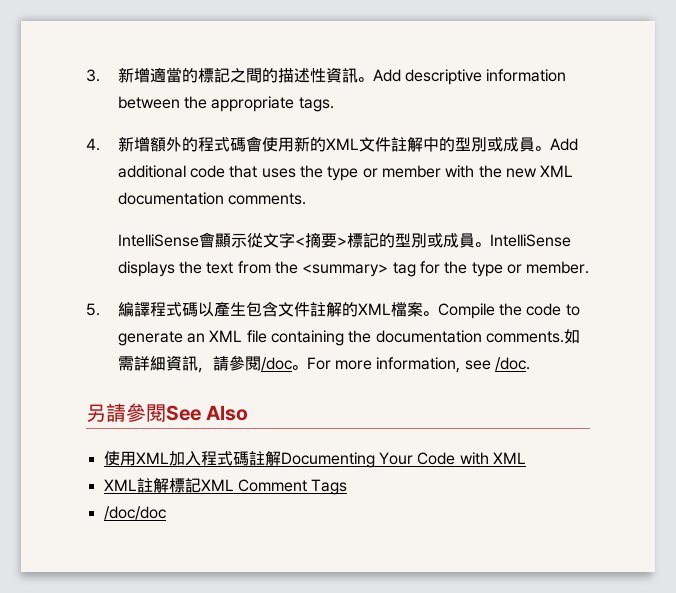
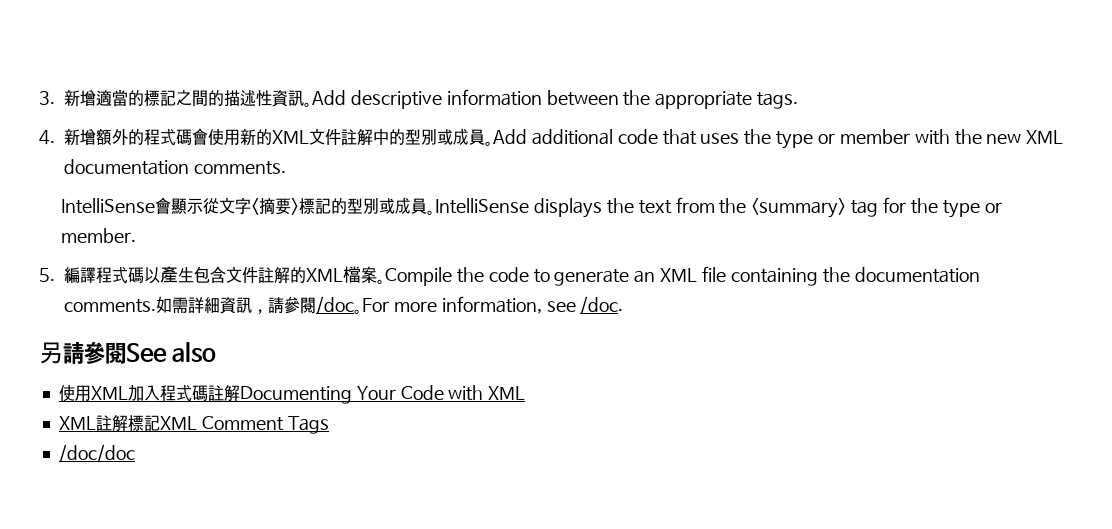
- 另請參閱See Also
+ 另請參閱See also

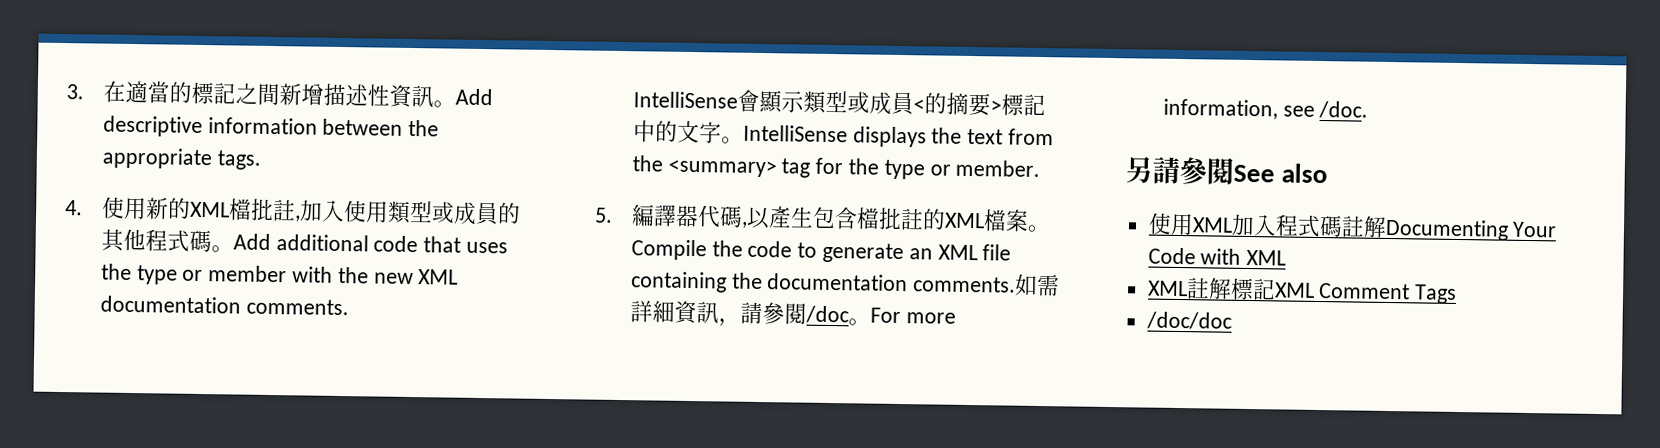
- 3.新增適當的標記之間的描述性資訊。
+ 3.在適當的標記之間新增描述性資訊。
- 4.新增額外的程式碼會使用新的XML文件註解中的型別或成員。
+ 4.使用新的XML檔批註,加入使用類型或成員的其他程式碼。
- IntelliSense會顯示從文字<摘要>標記的型別或成員。
+ IntelliSense會顯示類型或成員<的摘要>標記中的文字。
- 5.編譯程式碼以產生包含文件註解的XML檔案。
+ 5.編譯器代碼,以產生包含檔批註的XML檔案。

